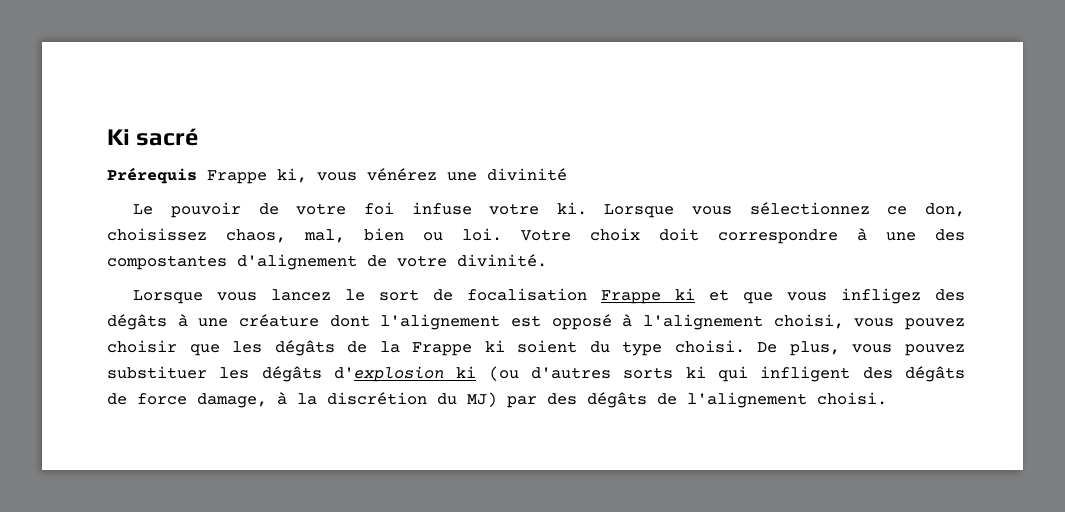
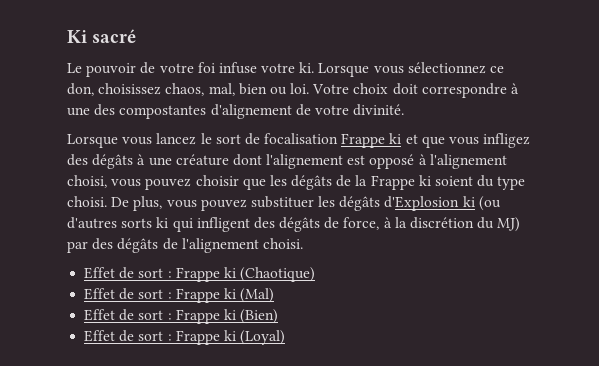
- Prérequis Frappe ki, vous vénérez une divinité
- De plus, vous pouvez substituer les dégâts d'explosion ki (ou d'autres sorts ki qui infligent des dégâts de force damage, à la discrétion du MJ) par des dégâts de l'alignement choisi.
+ De plus, vous pouvez substituer les dégâts d'Explosion ki (ou d'autres sorts ki qui infligent des dégâts de force, à la discrétion du MJ) par des dégâts de l'alignement choisi.
+ Effet de sort : Frappe ki (Chaotique)
+ Effet de sort : Frappe ki (Mal)
+ Effet de sort : Frappe ki (Bien)
+ Effet de sort : Frappe ki (Loyal)

